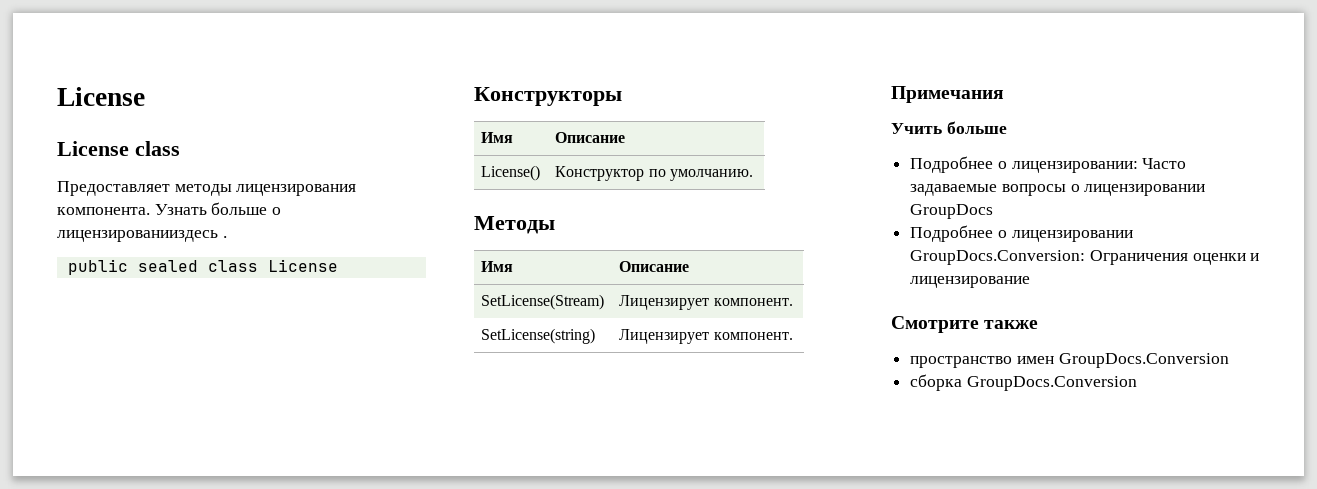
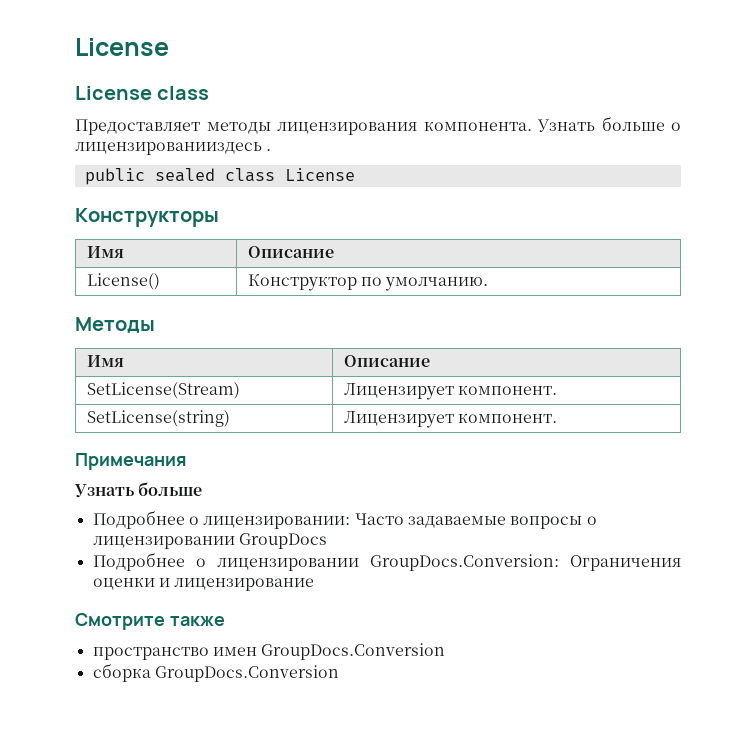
  Примечания
- Учить больше
+ Узнать больше

